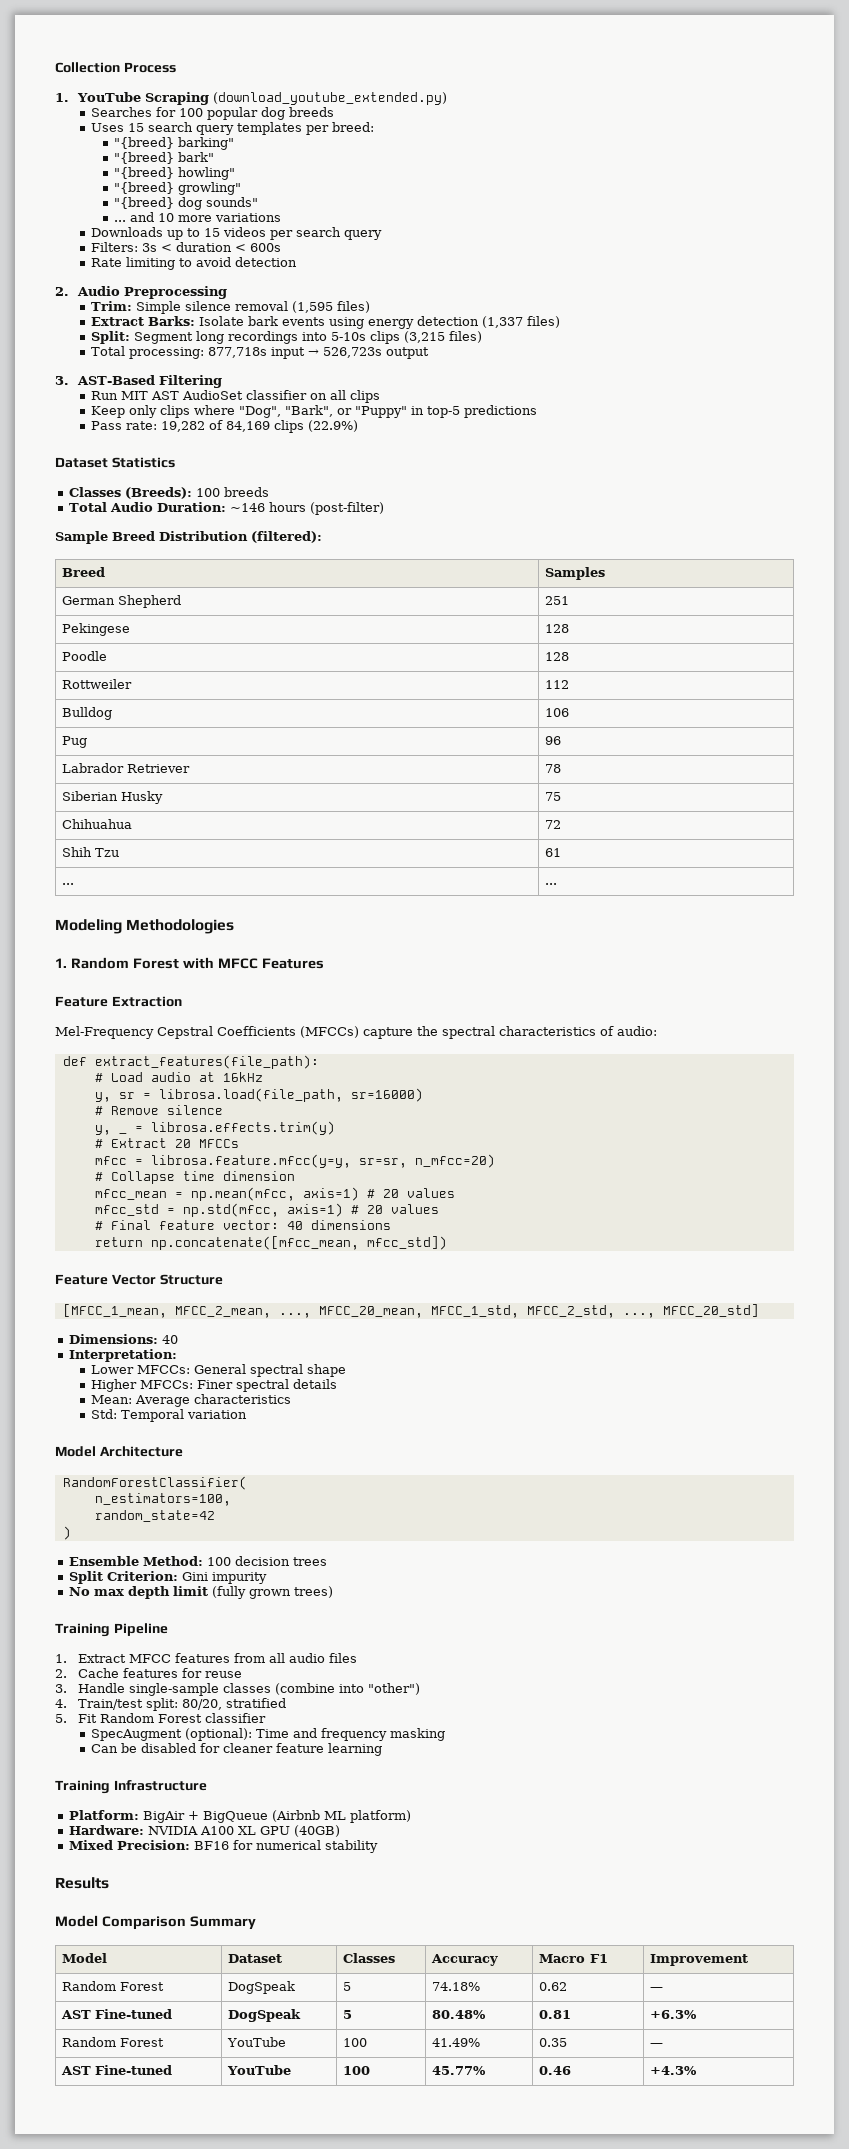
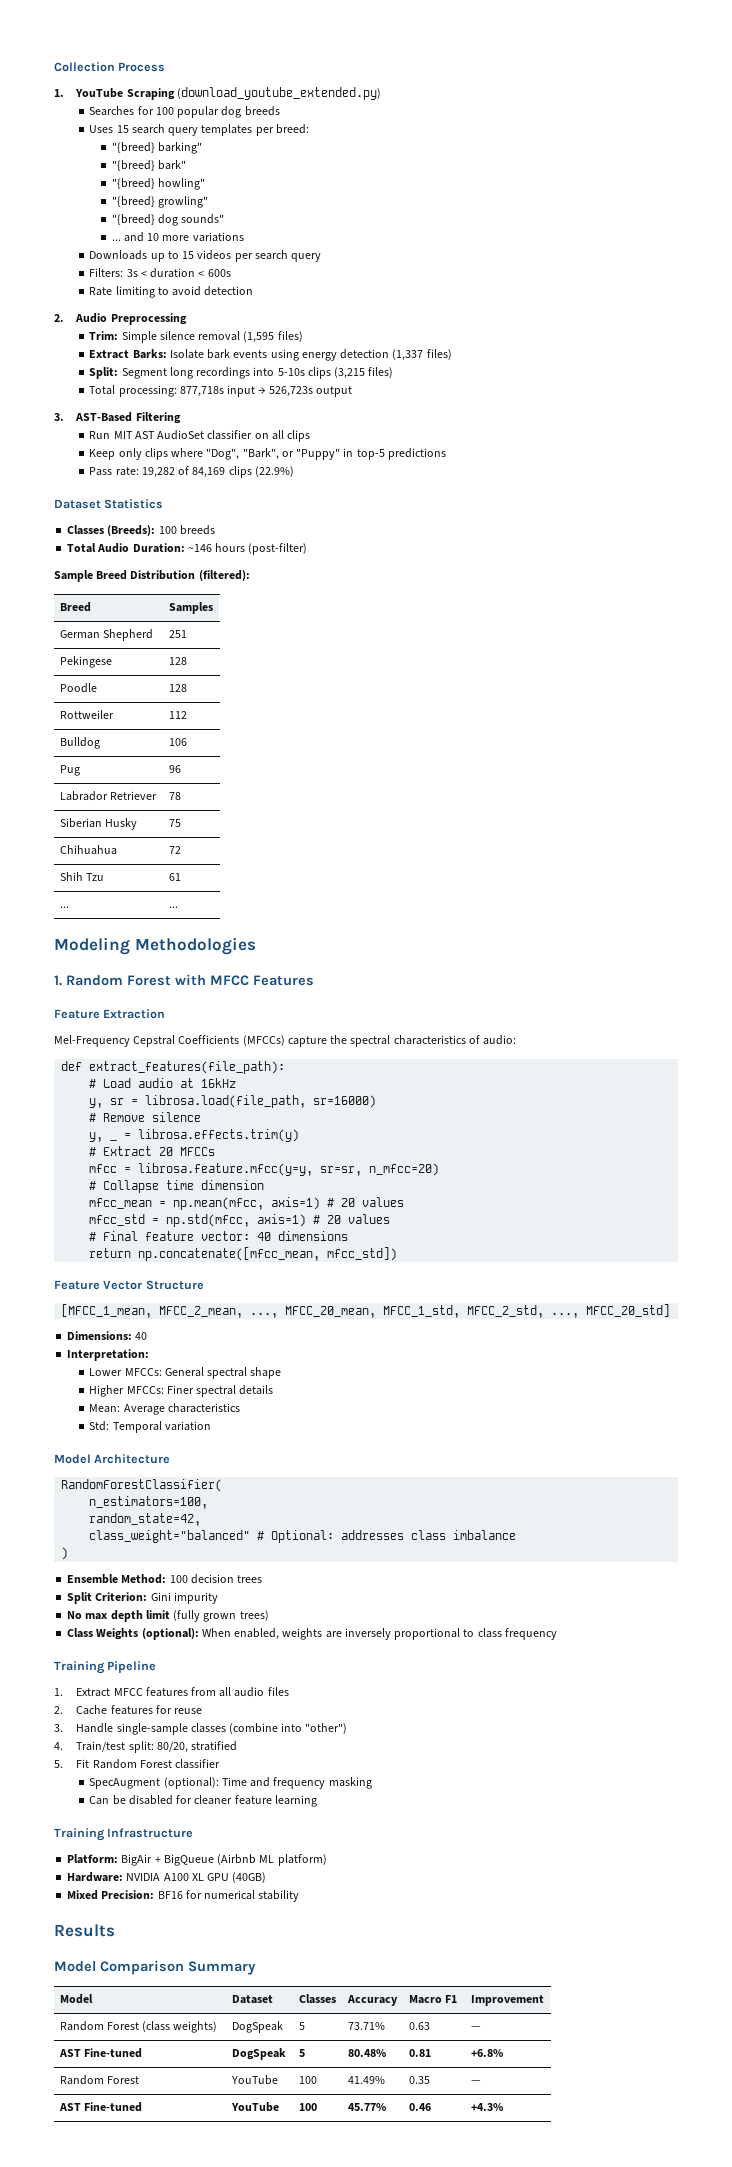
- random_state=42
+ random_state=42,
+ class_weight="balanced" # Optional: addresses class imbalance
+ Class Weights (optional): When enabled, weights are inversely proportional to class frequency
- Random Forest | DogSpeak | 5 | 74.18% | 0.62 | —
+ Random Forest (class weights) | DogSpeak | 5 | 73.71% | 0.63 | —
- AST Fine-tuned | DogSpeak | 5 | 80.48% | 0.81 | +6.3%
+ AST Fine-tuned | DogSpeak | 5 | 80.48% | 0.81 | +6.8%

